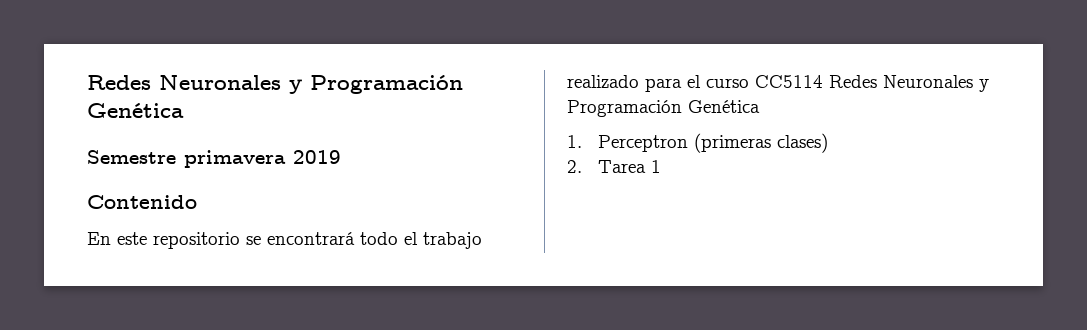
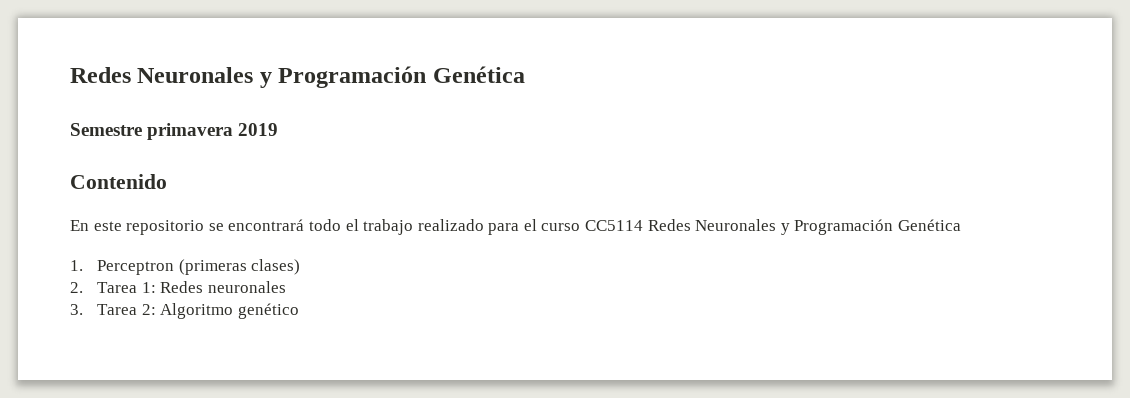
- 2. Tarea 1
+ 2. Tarea 1: Redes neuronales
+ 3. Tarea 2: Algoritmo genético

